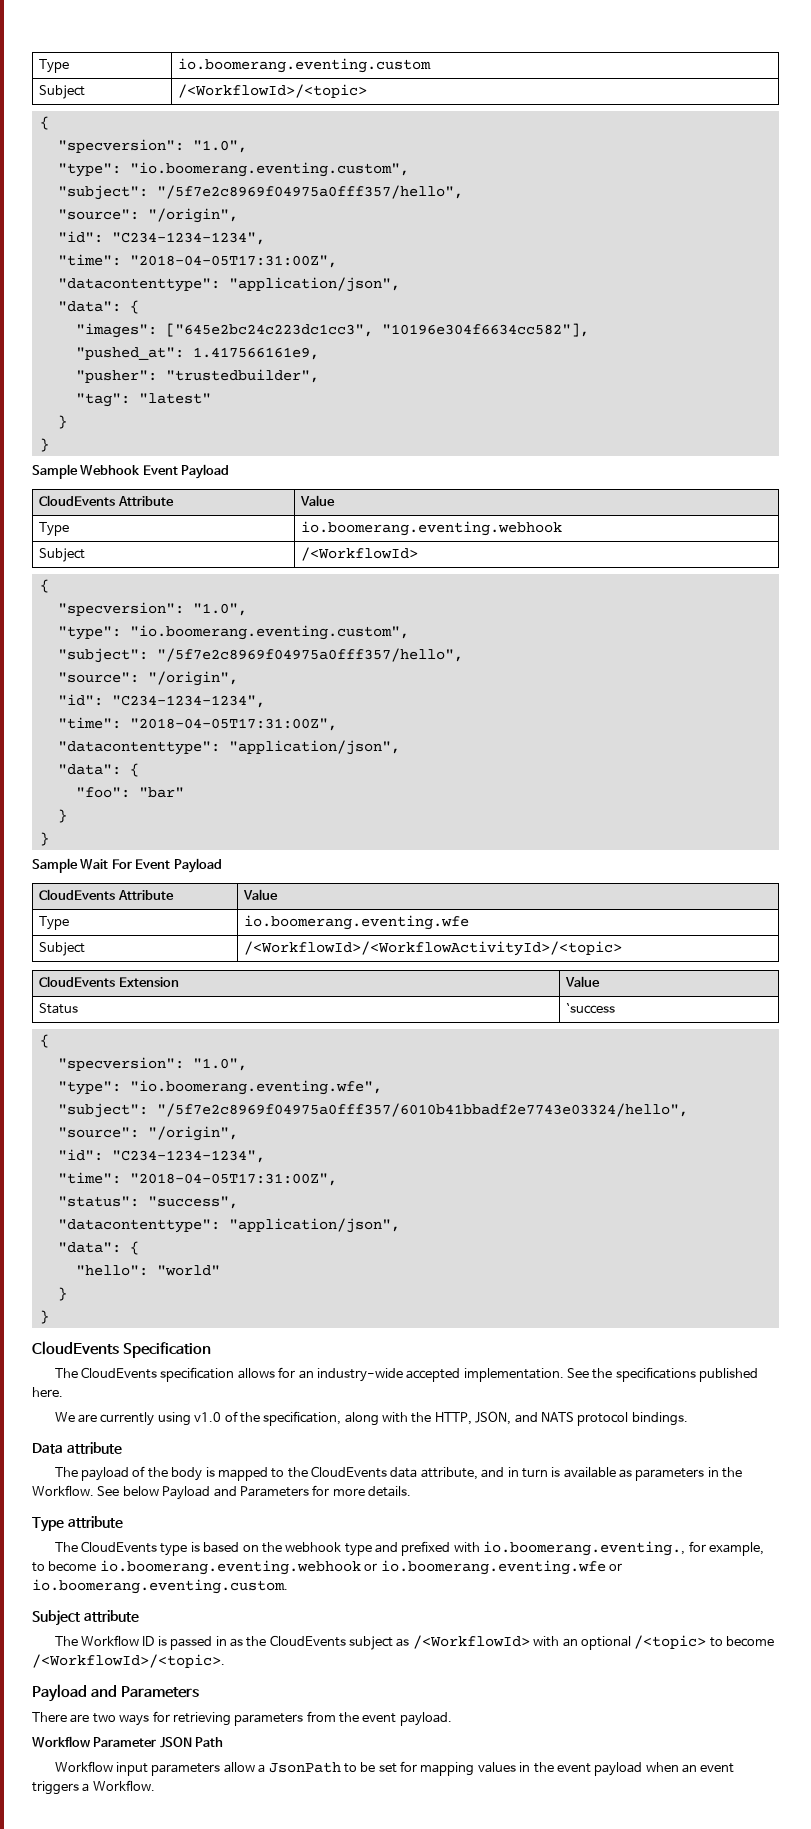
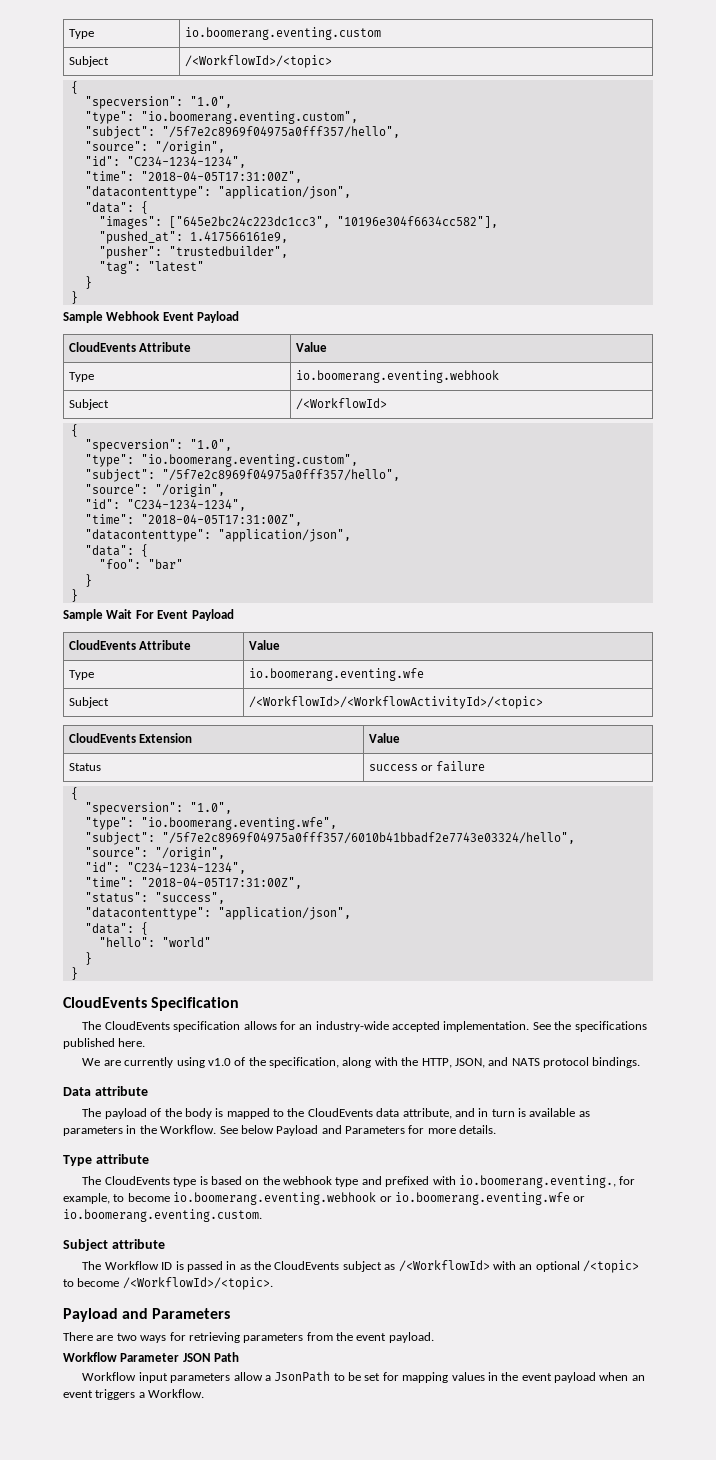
- Status | `success
+ Status | success or failure

